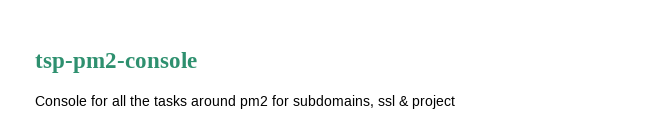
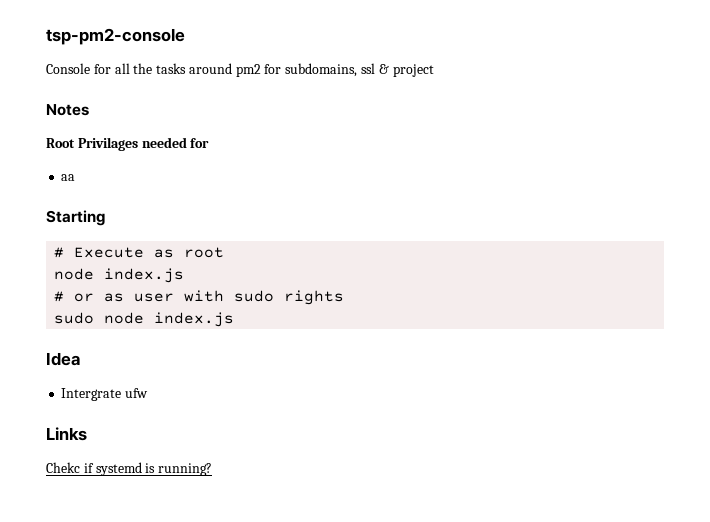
+ Notes
+ Root Privilages needed for
+ aa
+ Starting
+ # Execute as root
+ node index.js
+ # or as user with sudo rights
+ sudo node index.js
+ Idea
+ Intergrate ufw
+ Links
+ Chekc if systemd is running?

